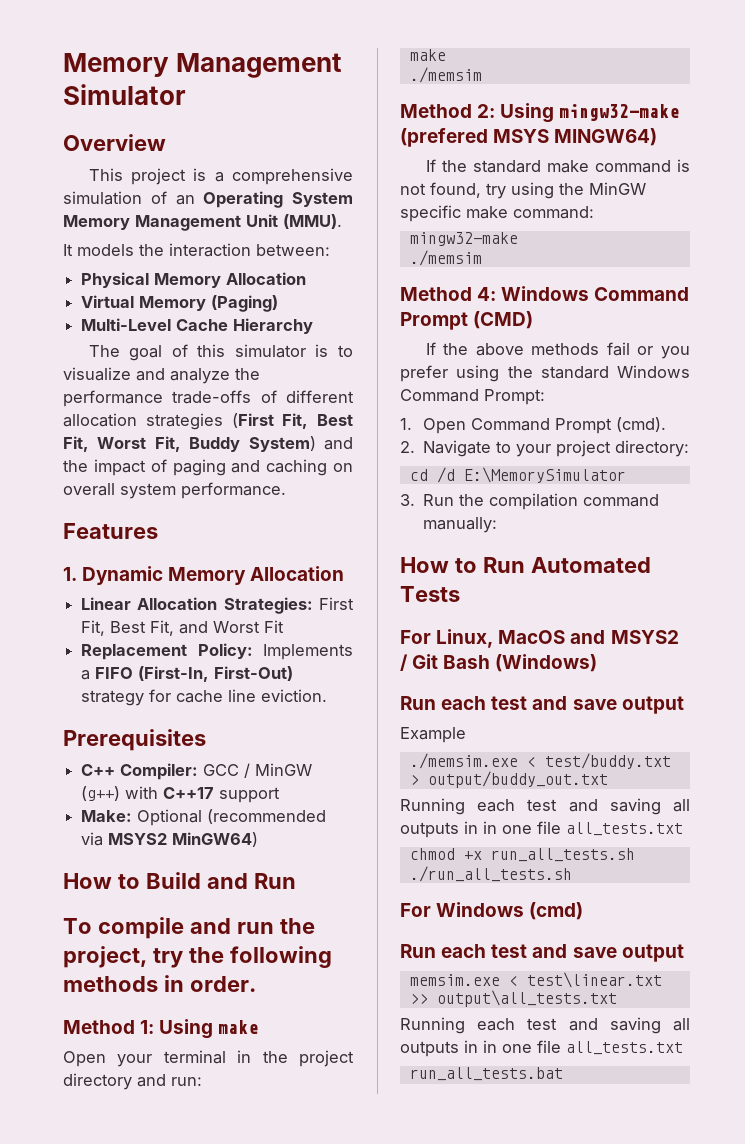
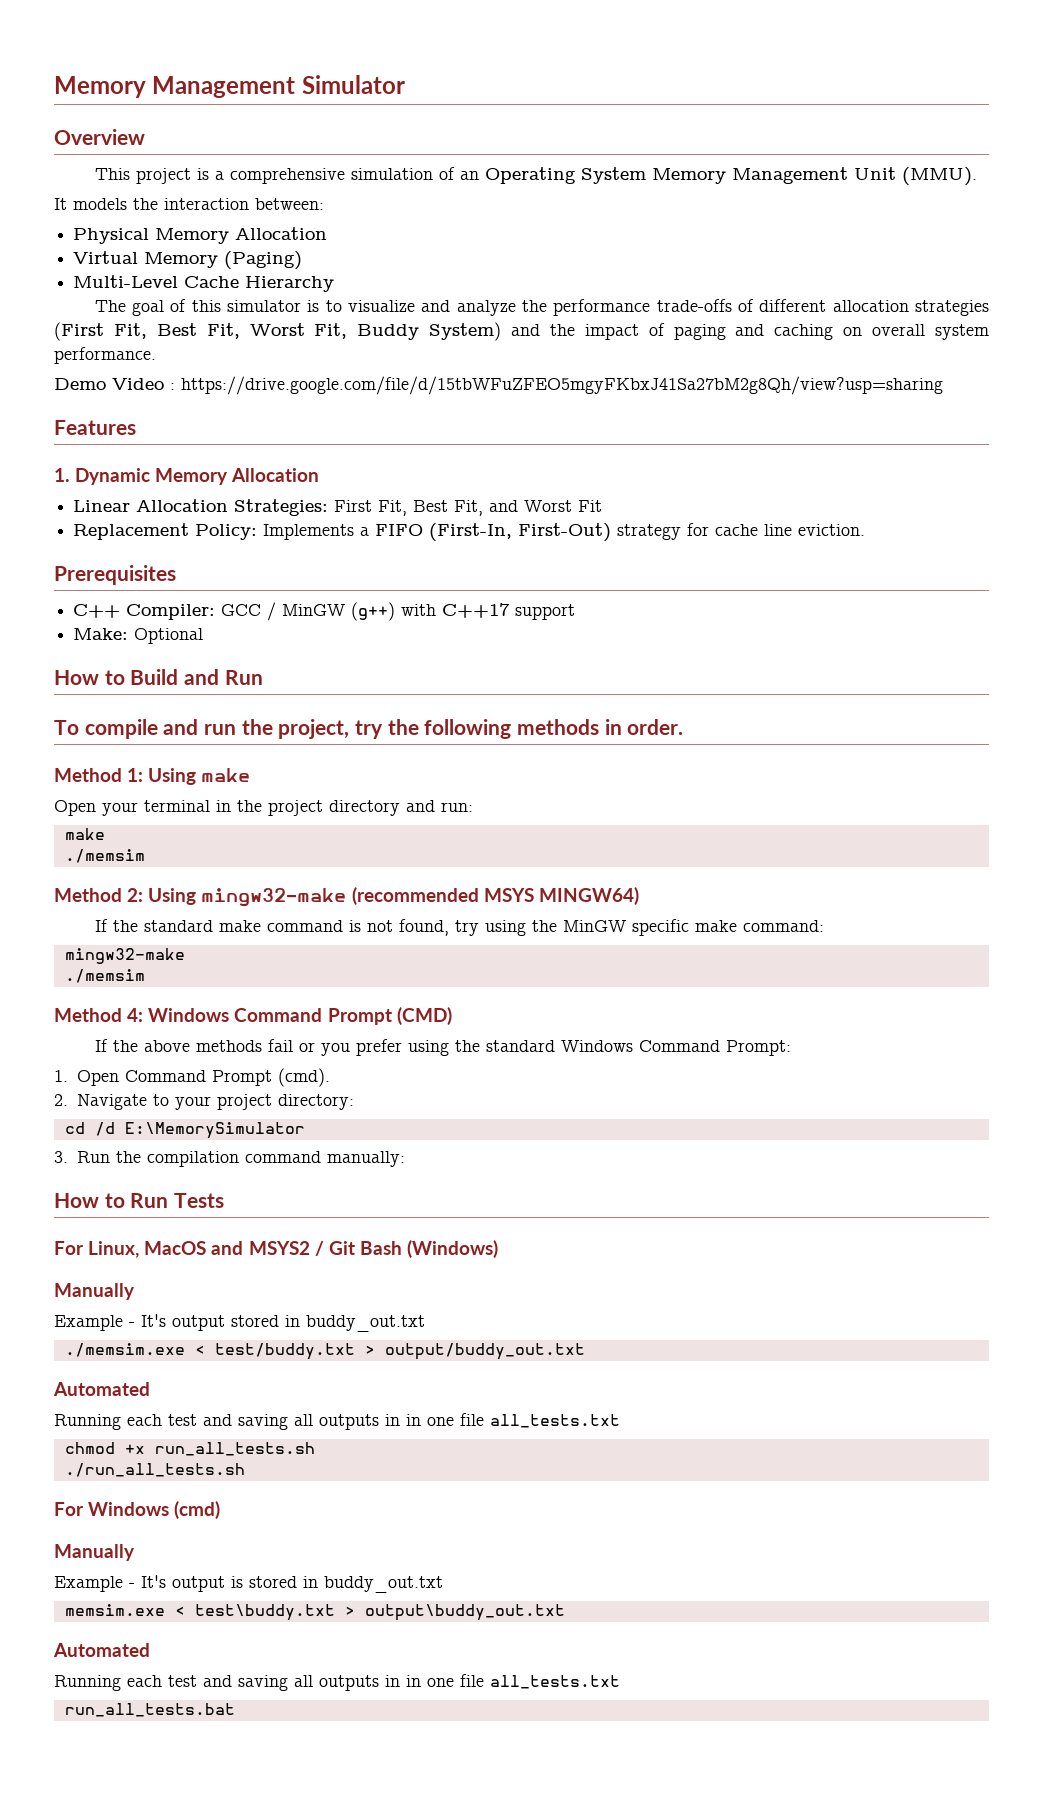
+ Demo Video : https://drive.google.com/file/d/15tbWFuZFEO5mgyFKbxJ41Sa27bM2g8Qh/view?usp=sharing
- Make: Optional (recommended via MSYS2 MinGW64)
+ Make: Optional
- Method 2: Using mingw32-make (prefered MSYS MINGW64)
+ Method 2: Using mingw32-make (recommended MSYS MINGW64)
- How to Run Automated Tests
+ How to Run Tests
  For Linux, MacOS and MSYS2 / Git Bash (Windows)
- Run each test and save output
- Example
+ Manually
+ Example - It's output stored in buddy_out.txt
  ./memsim.exe < test/buddy.txt > output/buddy_out.txt
+ Automated
  For Windows (cmd)
- Run each test and save output
- memsim.exe < test\linear.txt >> output\all_tests.txt
+ Manually
+ Example - It's output is stored in buddy_out.txt
+ memsim.exe < test\buddy.txt > output\buddy_out.txt
+ Automated

